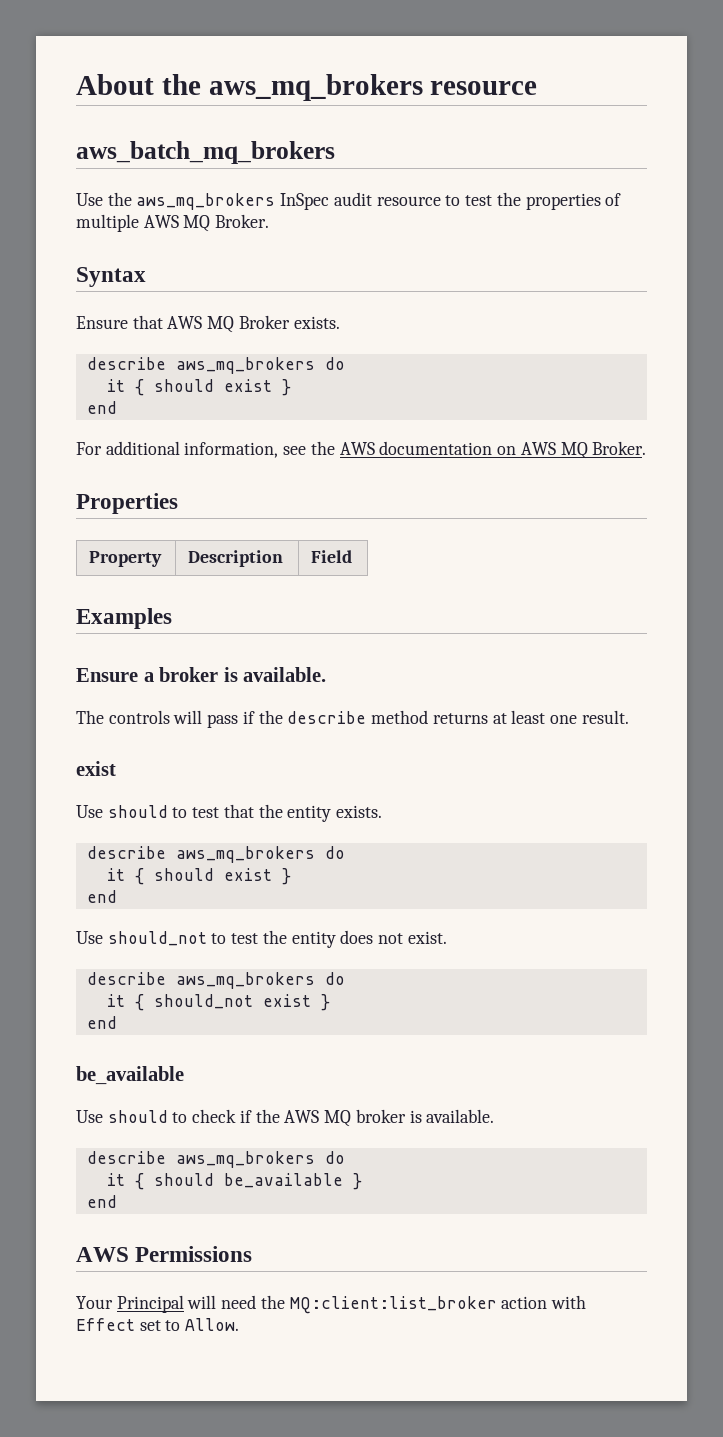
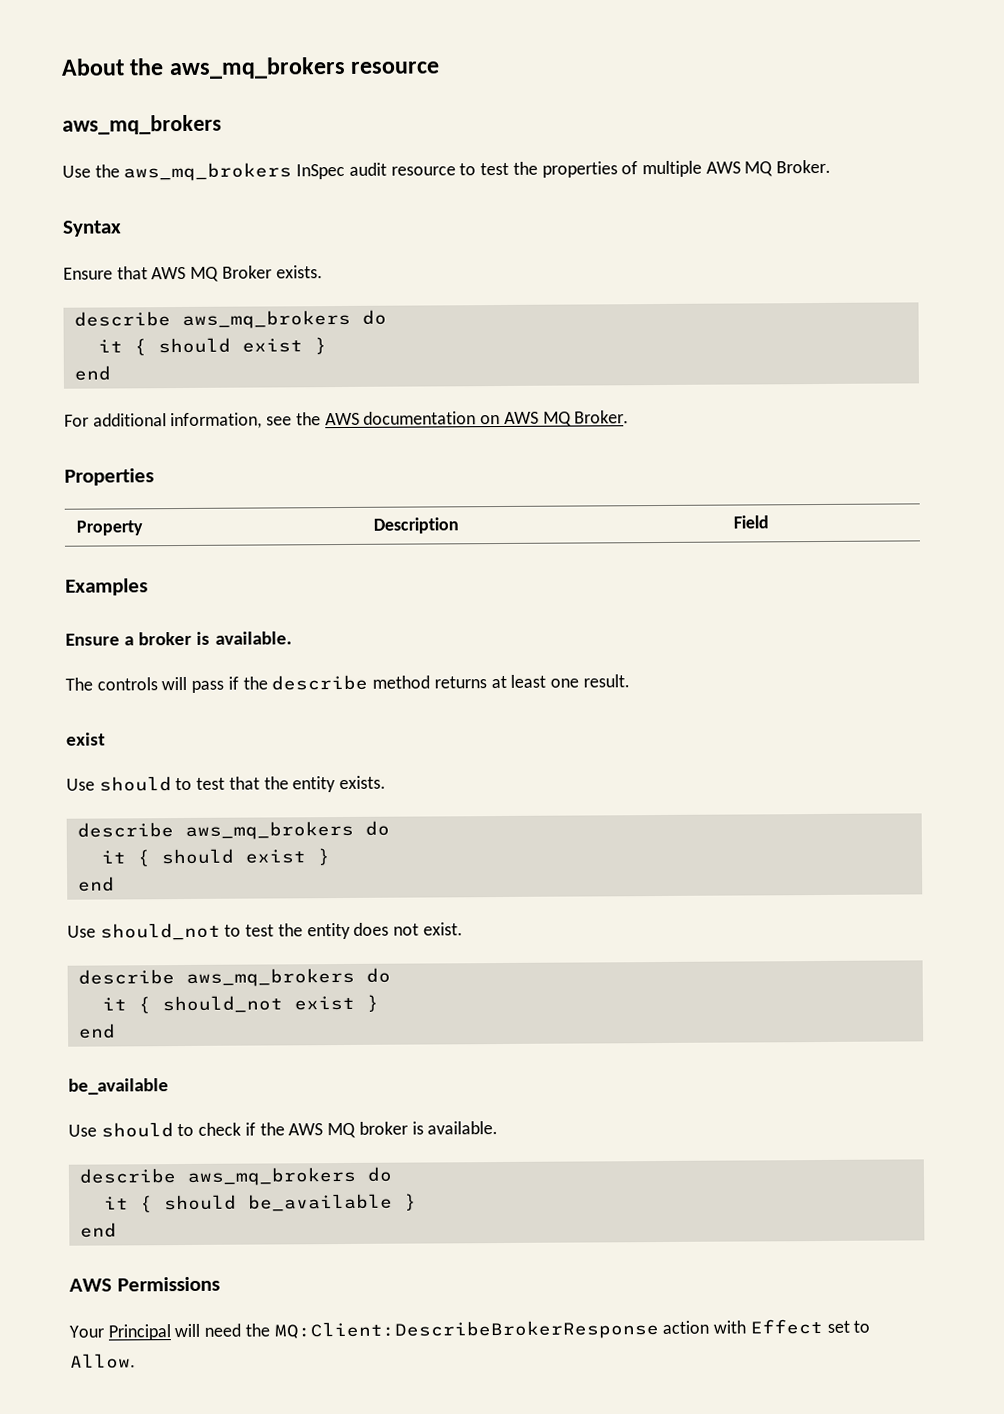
  About the aws_mq_brokers resource
- aws_batch_mq_brokers
+ aws_mq_brokers
- Your Principal will need the MQ:client:list_broker action with Effect set to Allow.
+ Your Principal will need the MQ:Client:DescribeBrokerResponse action with Effect set to Allow.

